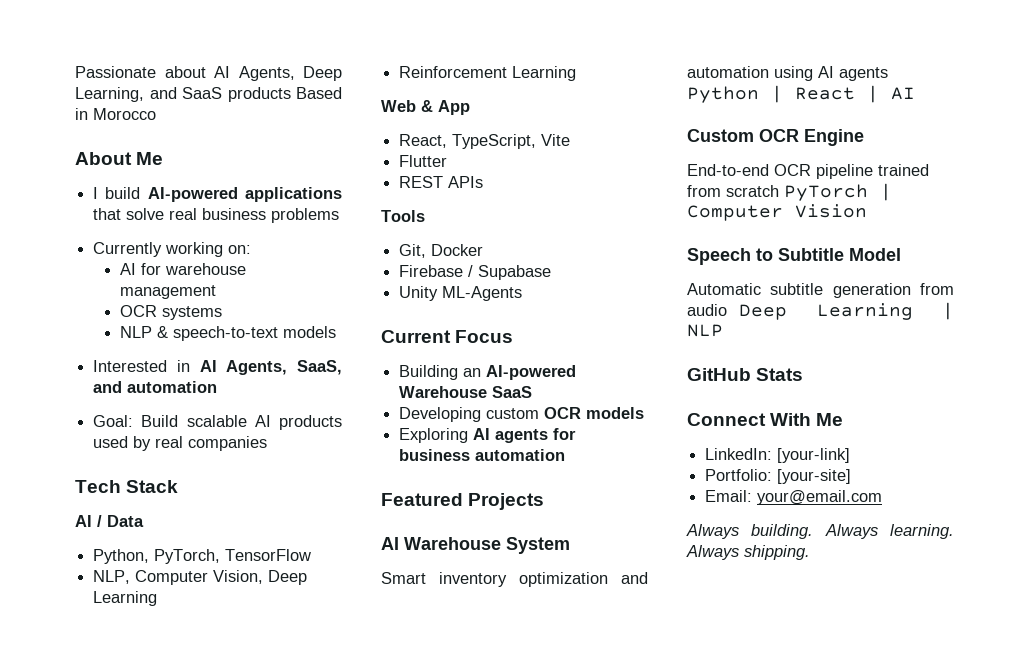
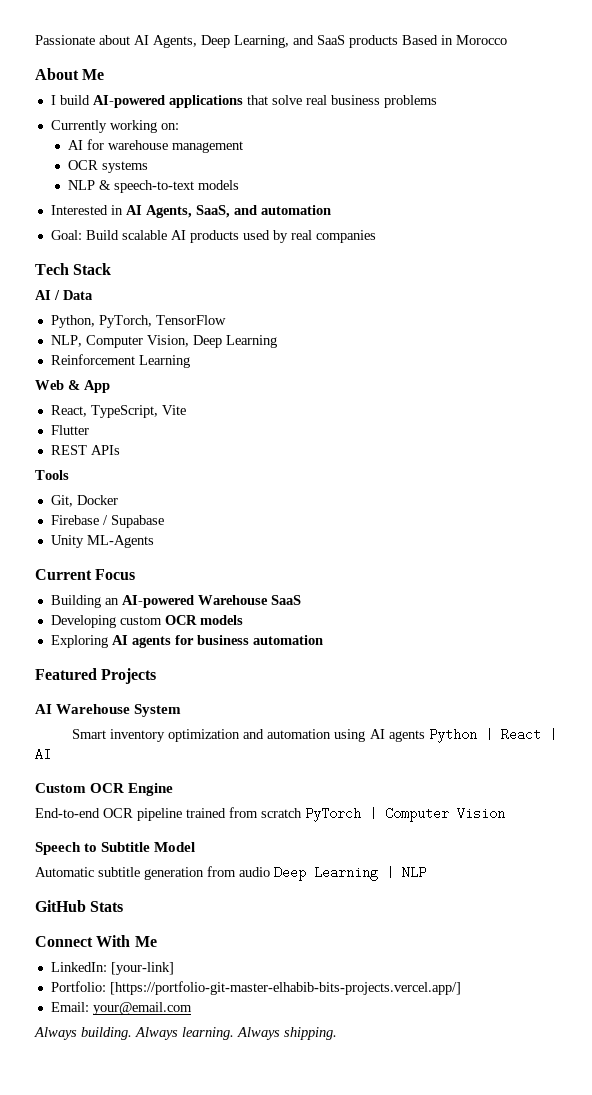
- Portfolio: [your-site]
+ Portfolio: [https://portfolio-git-master-elhabib-bits-projects.vercel.app/]

